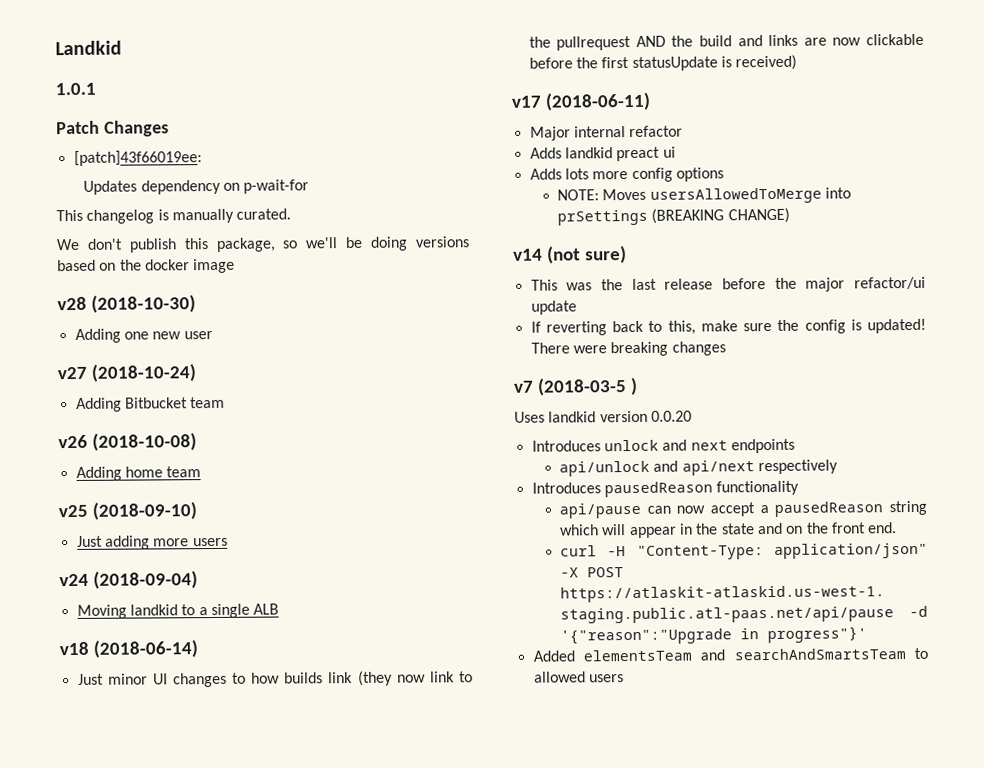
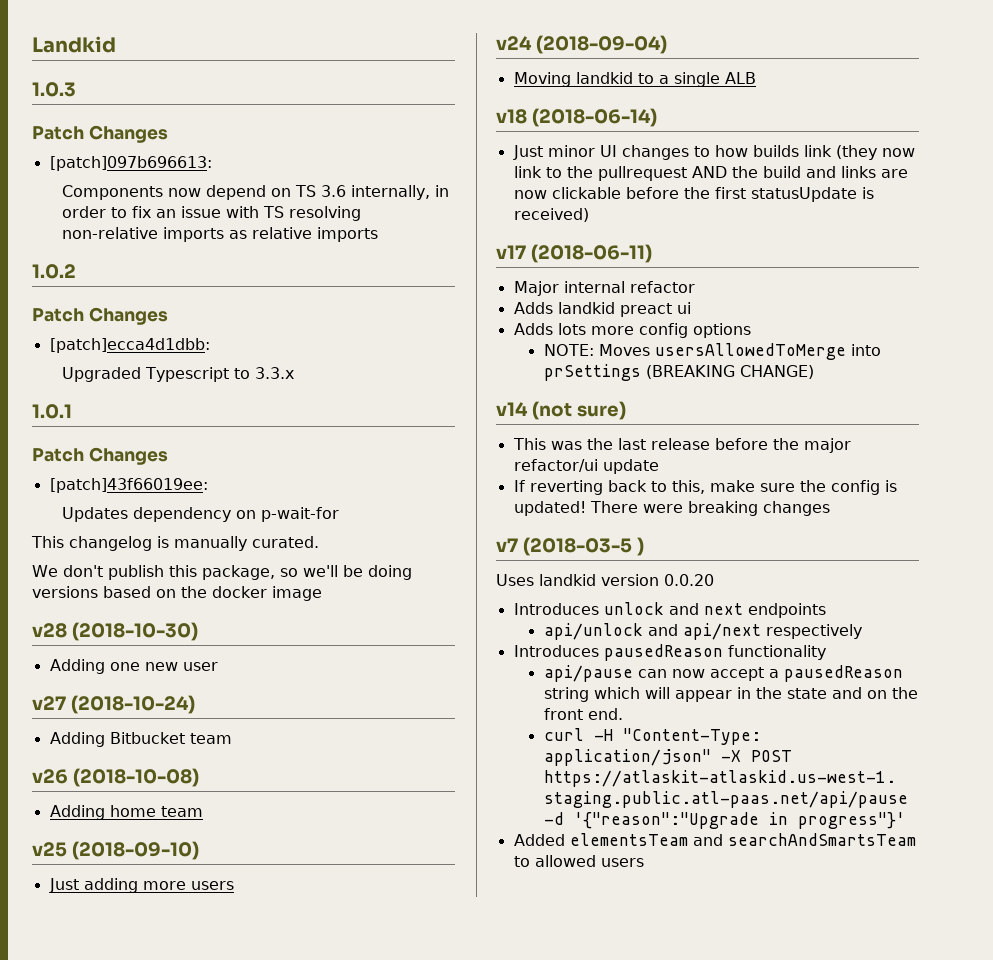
+ 1.0.3
+ Patch Changes
+ [patch]097b696613:
+ Components now depend on TS 3.6 internally, in order to fix an issue with TS resolving non-relative imports as relative imports
+ 1.0.2
+ Patch Changes
+ [patch]ecca4d1dbb:
+ Upgraded Typescript to 3.3.x

